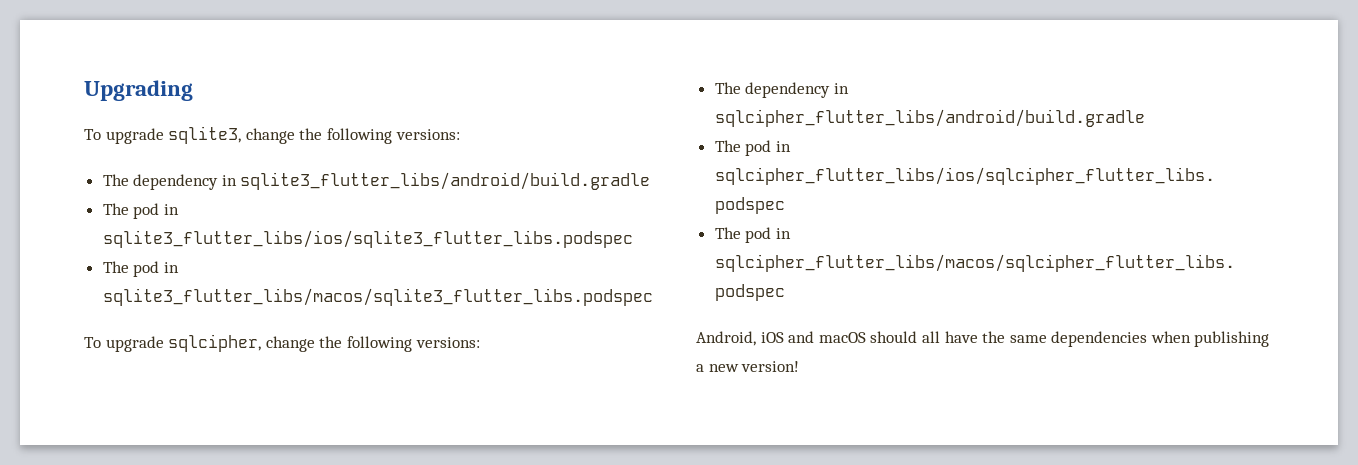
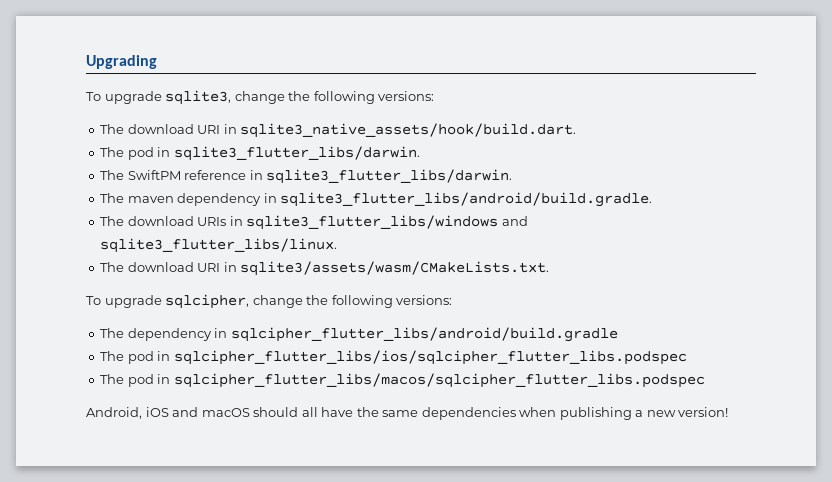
- The dependency in sqlite3_flutter_libs/android/build.gradle
- The pod in sqlite3_flutter_libs/ios/sqlite3_flutter_libs.podspec
- The pod in sqlite3_flutter_libs/macos/sqlite3_flutter_libs.podspec
+ The download URI in sqlite3_native_assets/hook/build.dart.
+ The pod in sqlite3_flutter_libs/darwin.
+ The SwiftPM reference in sqlite3_flutter_libs/darwin.
+ The maven dependency in sqlite3_flutter_libs/android/build.gradle.
+ The download URIs in sqlite3_flutter_libs/windows and sqlite3_flutter_libs/linux.
+ The download URI in sqlite3/assets/wasm/CMakeLists.txt.

